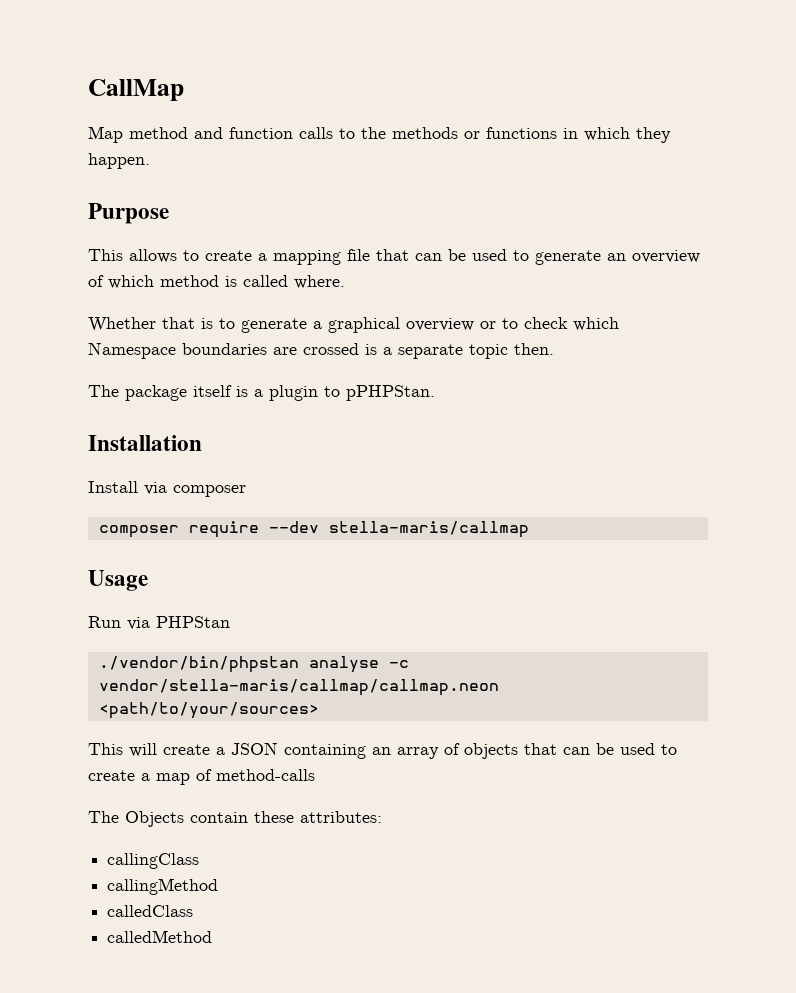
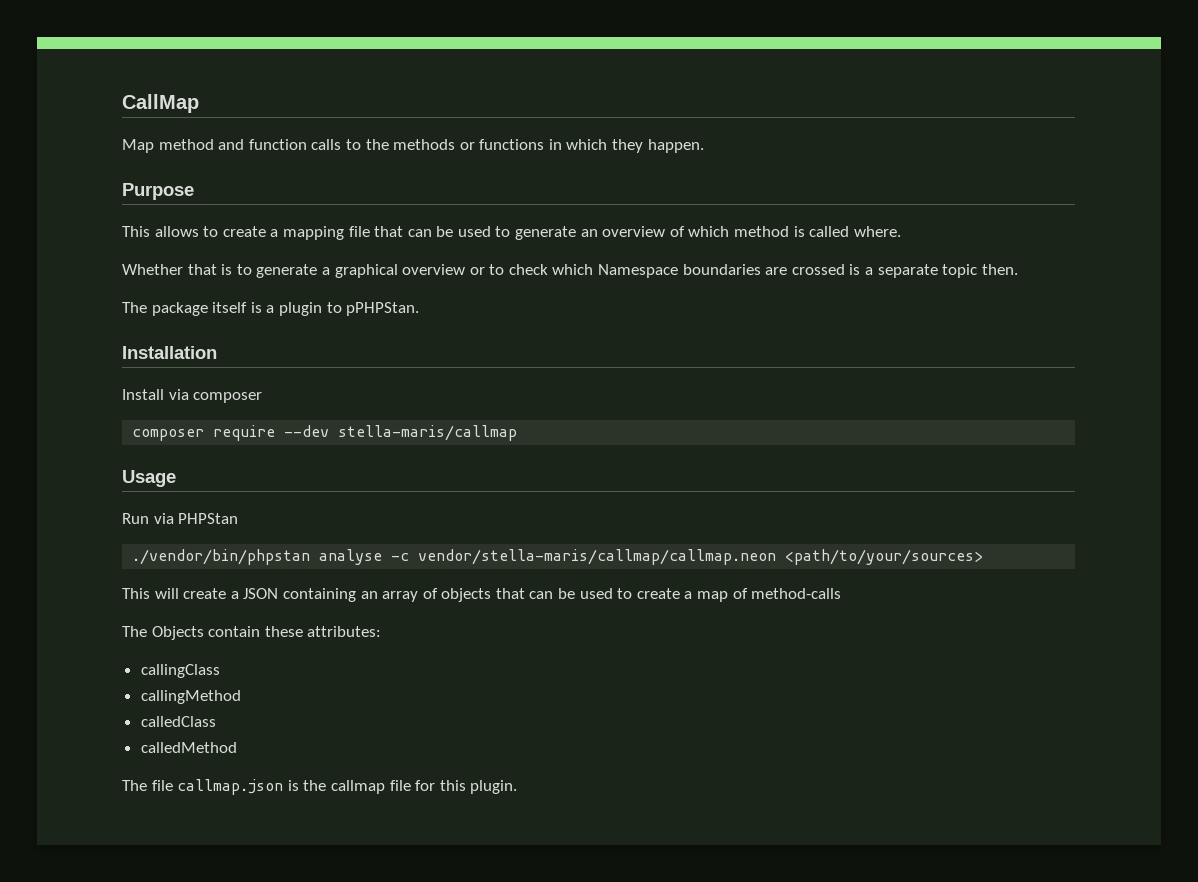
+ The file callmap.json is the callmap file for this plugin.

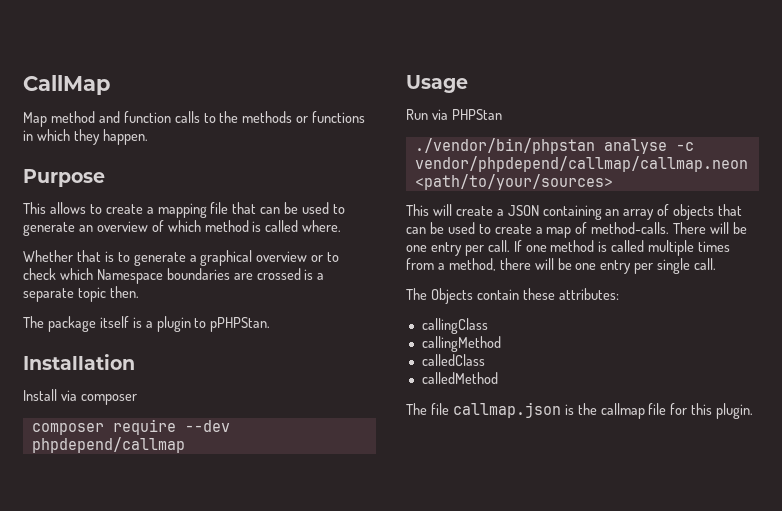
- composer require --dev stella-maris/callmap
+ composer require --dev phpdepend/callmap
- ./vendor/bin/phpstan analyse -c vendor/stella-maris/callmap/callmap.neon <path/to/your/sources>
+ ./vendor/bin/phpstan analyse -c vendor/phpdepend/callmap/callmap.neon <path/to/your/sources>
- This will create a JSON containing an array of objects that can be used to create a map of method-calls
+ This will create a JSON containing an array of objects that can be used to create a map of method-calls. There will be one entry per call. If one method is called multiple times from a method, there will be one entry per single call.

